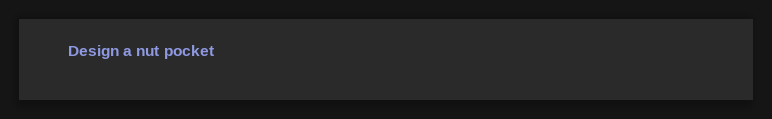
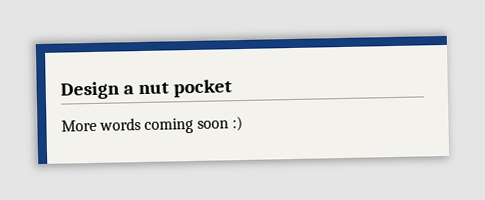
+ More words coming soon :)

